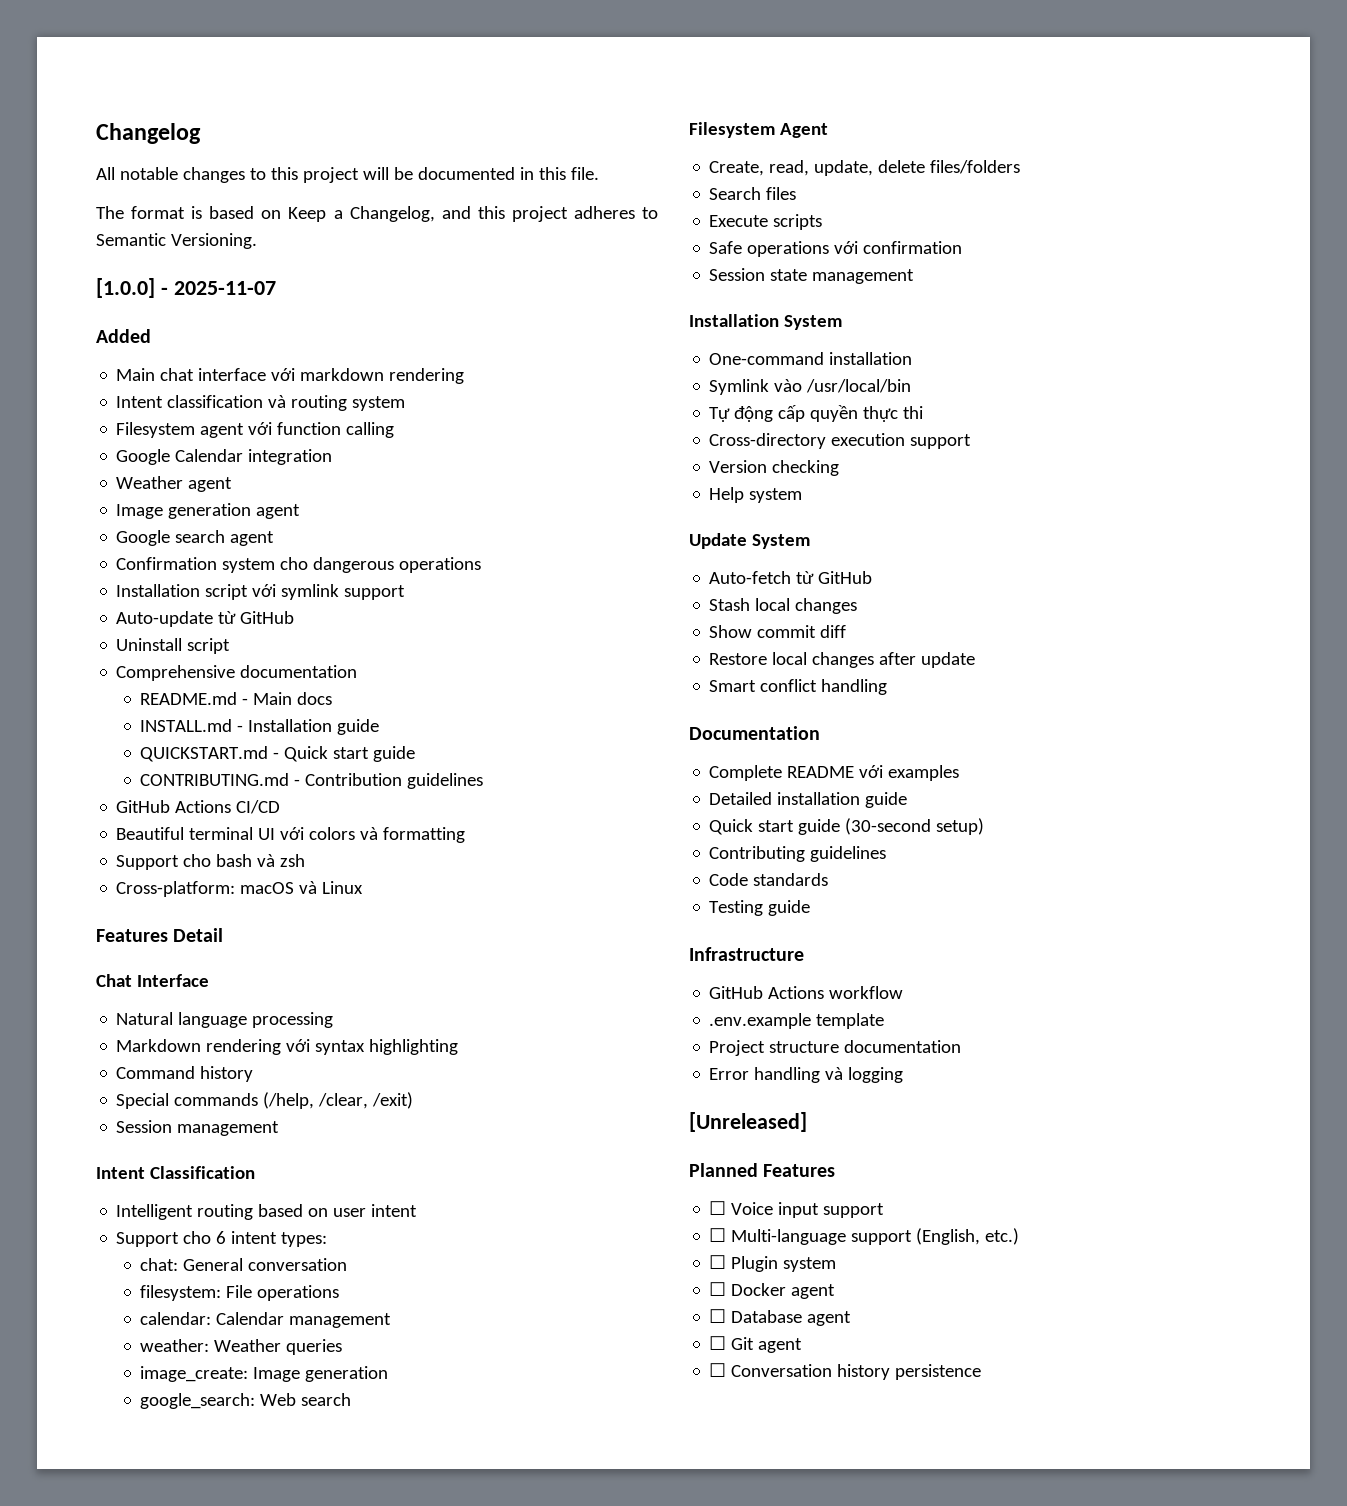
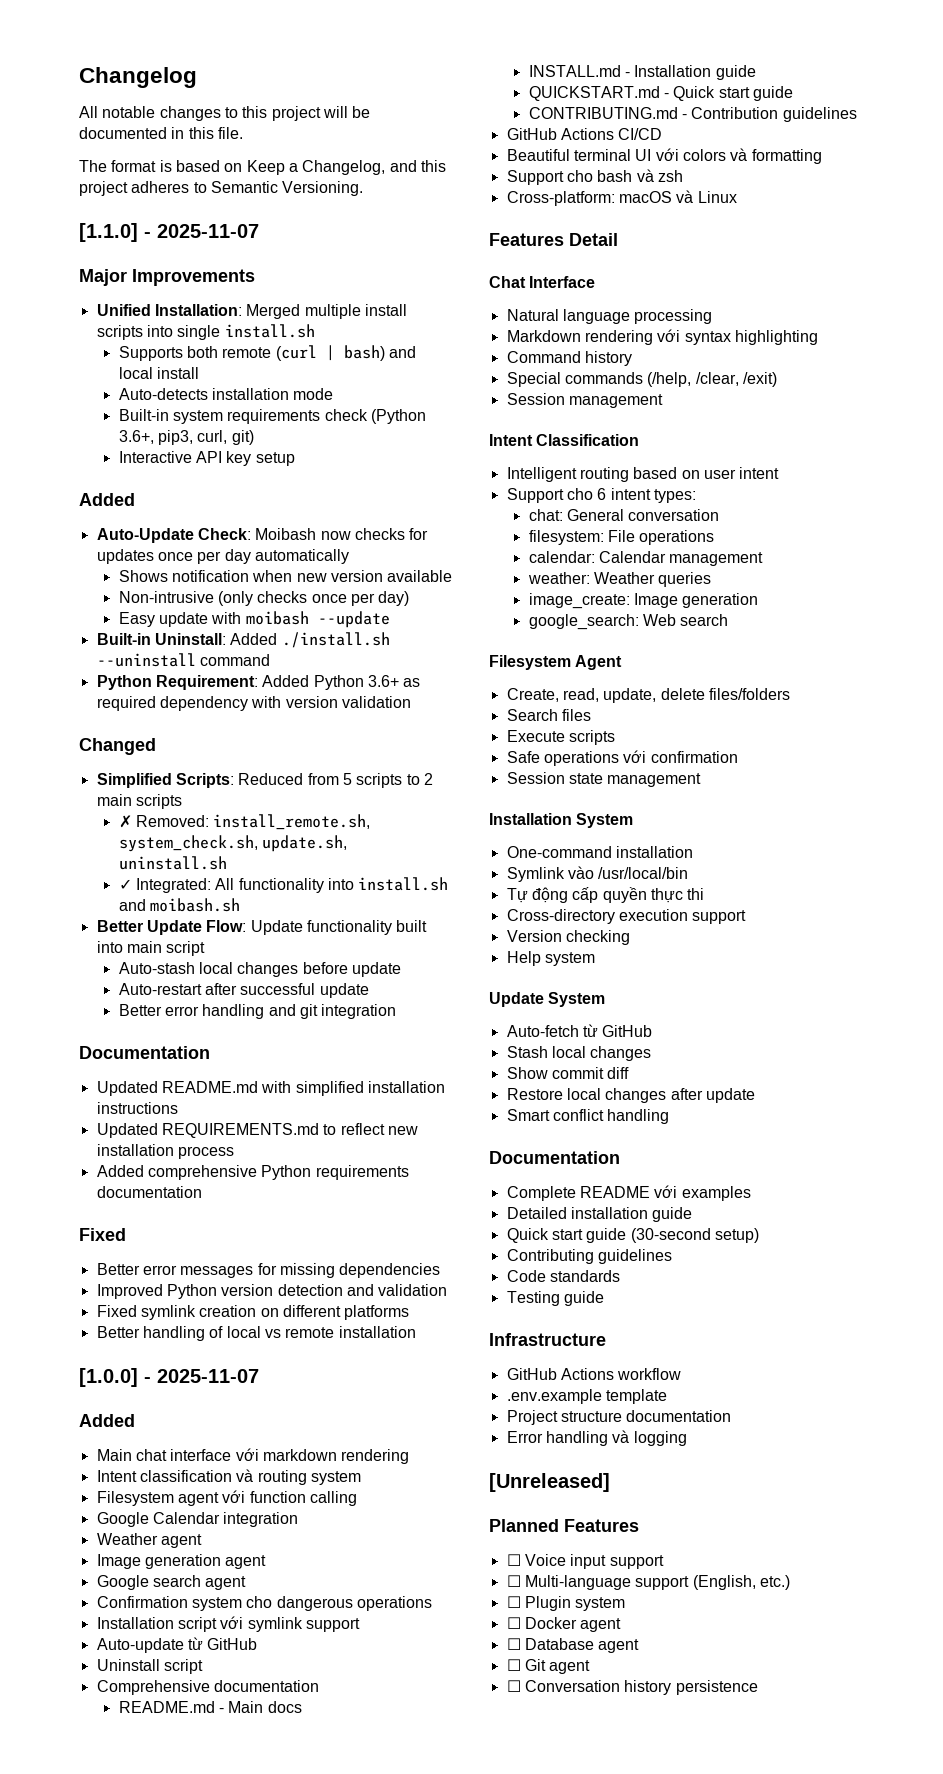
+ [1.1.0] - 2025-11-07
+ Major Improvements
+ Unified Installation: Merged multiple install scripts into single install.sh
+ Supports both remote (curl | bash) and local install
+ Auto-detects installation mode
+ Built-in system requirements check (Python 3.6+, pip3, curl, git)
+ Interactive API key setup
+ Added
+ Auto-Update Check: Moibash now checks for updates once per day automatically
+ Shows notification when new version available
+ Non-intrusive (only checks once per day)
+ Easy update with moibash --update
+ Built-in Uninstall: Added ./install.sh --uninstall command
+ Python Requirement: Added Python 3.6+ as required dependency with version validation
+ Changed
+ Simplified Scripts: Reduced from 5 scripts to 2 main scripts
+ ✗ Removed: install_remote.sh, system_check.sh, update.sh, uninstall.sh
+ ✓ Integrated: All functionality into install.sh and moibash.sh
+ Better Update Flow: Update functionality built into main script
+ Auto-stash local changes before update
+ Auto-restart after successful update
+ Better error handling and git integration
+ Documentation
+ Updated README.md with simplified installation instructions
+ Updated REQUIREMENTS.md to reflect new installation process
+ Added comprehensive Python requirements documentation
+ Fixed
+ Better error messages for missing dependencies
+ Improved Python version detection and validation
+ Fixed symlink creation on different platforms
+ Better handling of local vs remote installation

